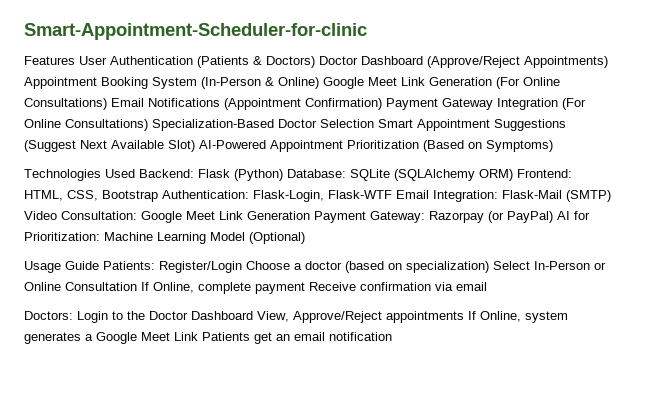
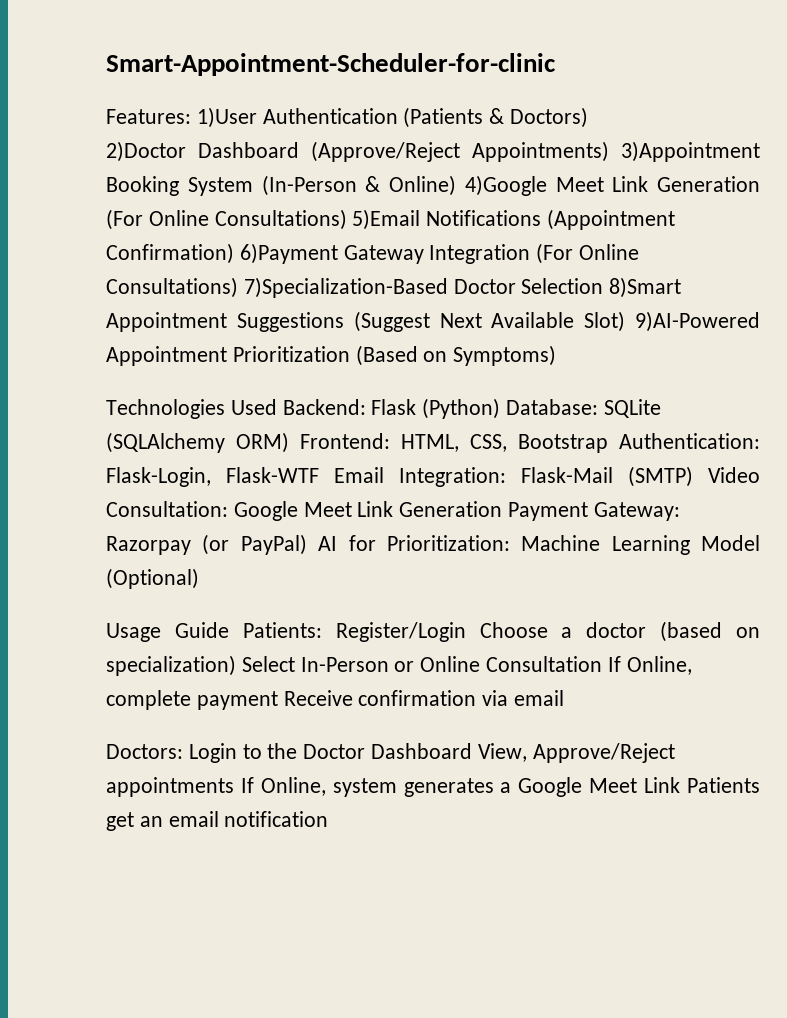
- Features User Authentication (Patients & Doctors) Doctor Dashboard (Approve/Reject Appointments) Appointment Booking System (In-Person & Online) Google Meet Link Generation (For Online Consultations) Email Notifications (Appointment Confirmation) Payment Gateway Integration (For Online Consultations) Specialization-Based Doctor Selection Smart Appointment Suggestions (Suggest Next Available Slot) AI-Powered Appointment Prioritization (Based on Symptoms)
+ Features: 1)User Authentication (Patients & Doctors)
+ 2)Doctor Dashboard (Approve/Reject Appointments) 3)Appointment Booking System (In-Person & Online) 4)Google Meet Link Generation (For Online Consultations) 5)Email Notifications (Appointment Confirmation) 6)Payment Gateway Integration (For Online Consultations) 7)Specialization-Based Doctor Selection 8)Smart Appointment Suggestions (Suggest Next Available Slot) 9)AI-Powered Appointment Prioritization (Based on Symptoms)

